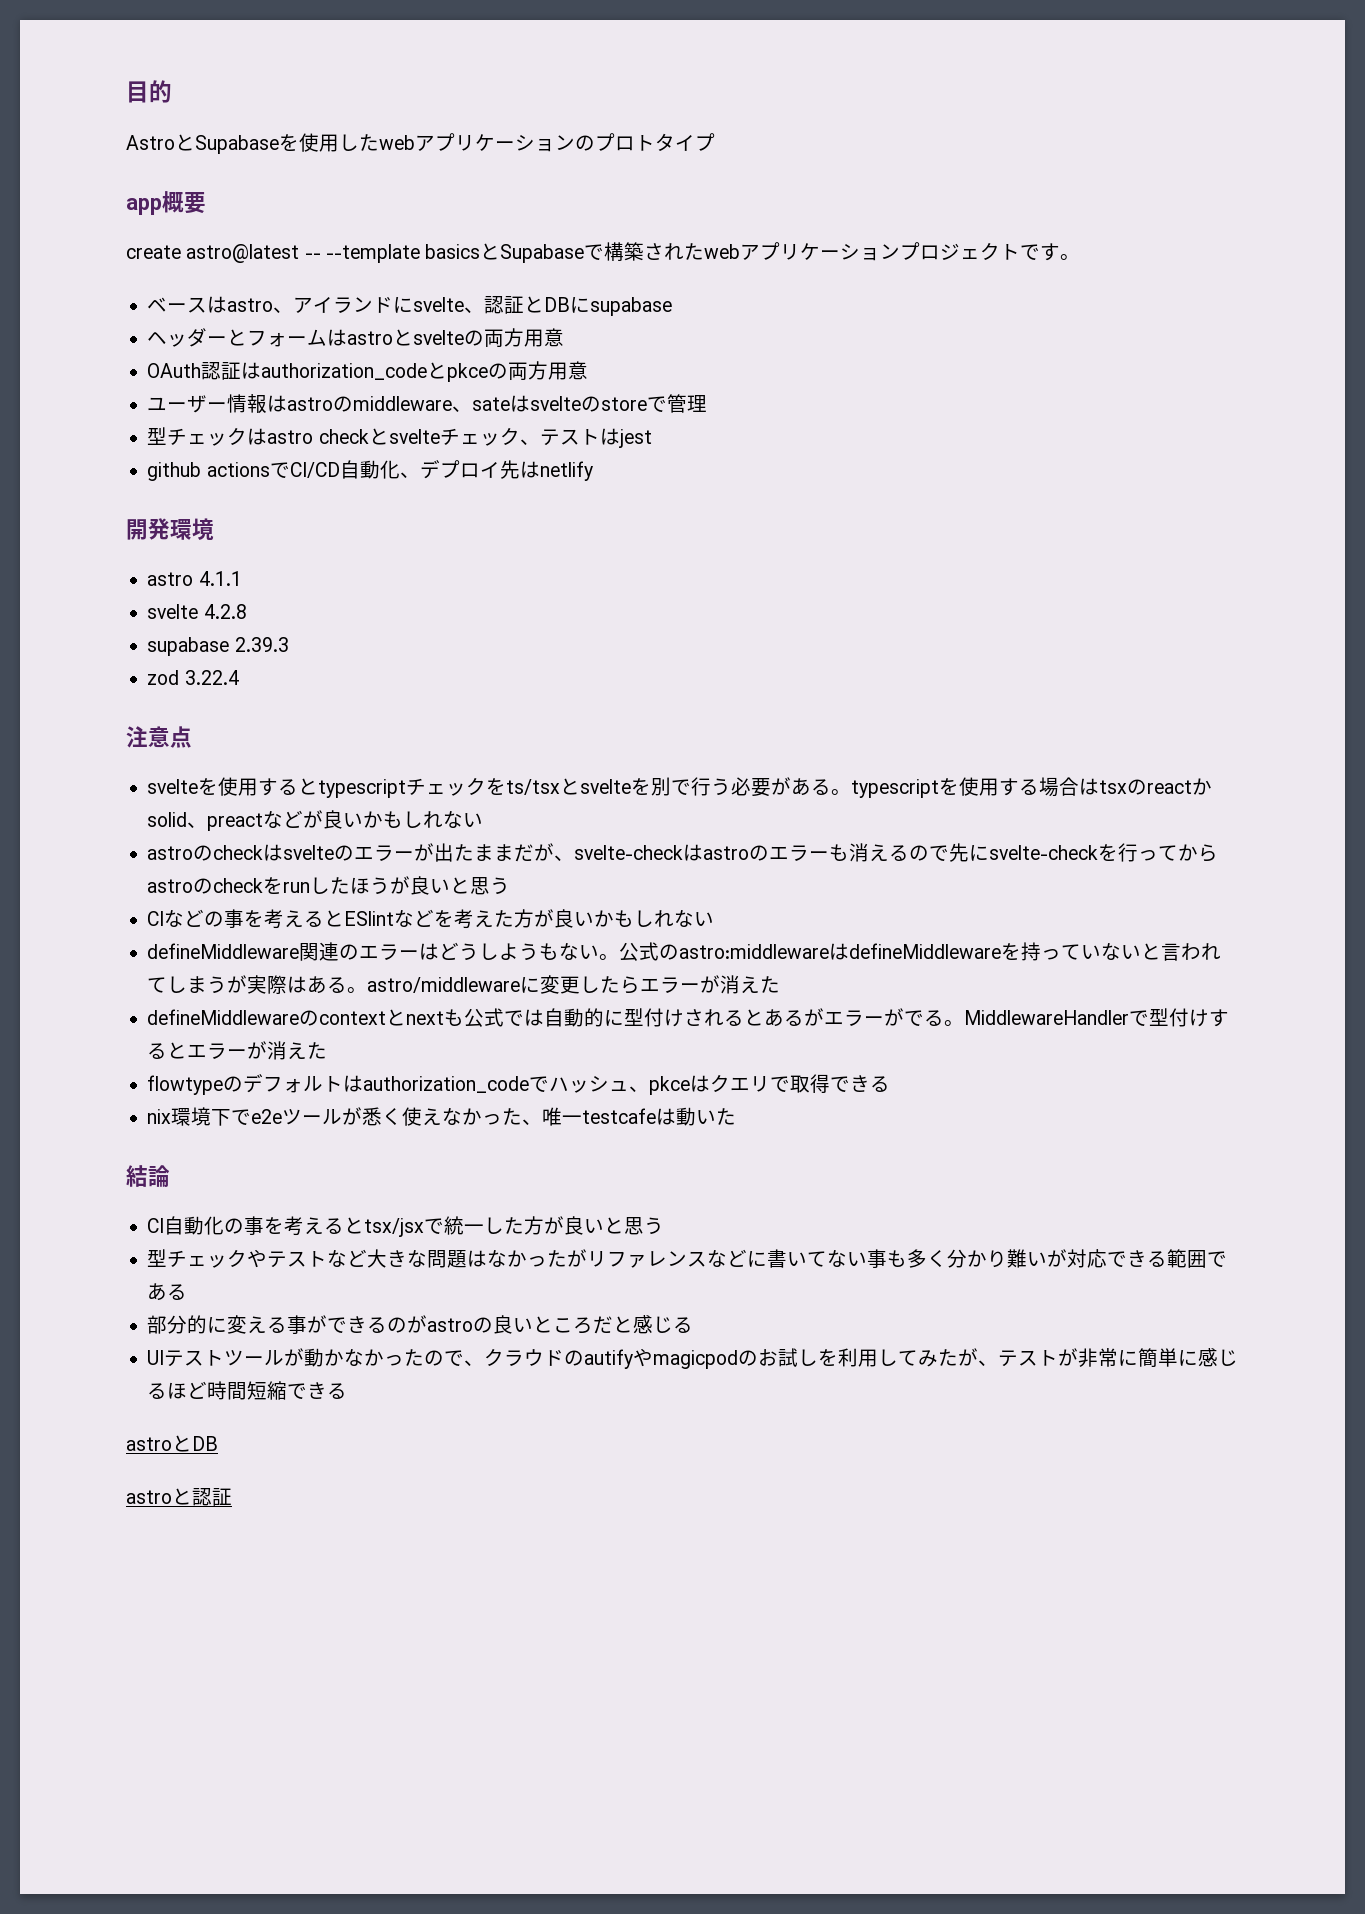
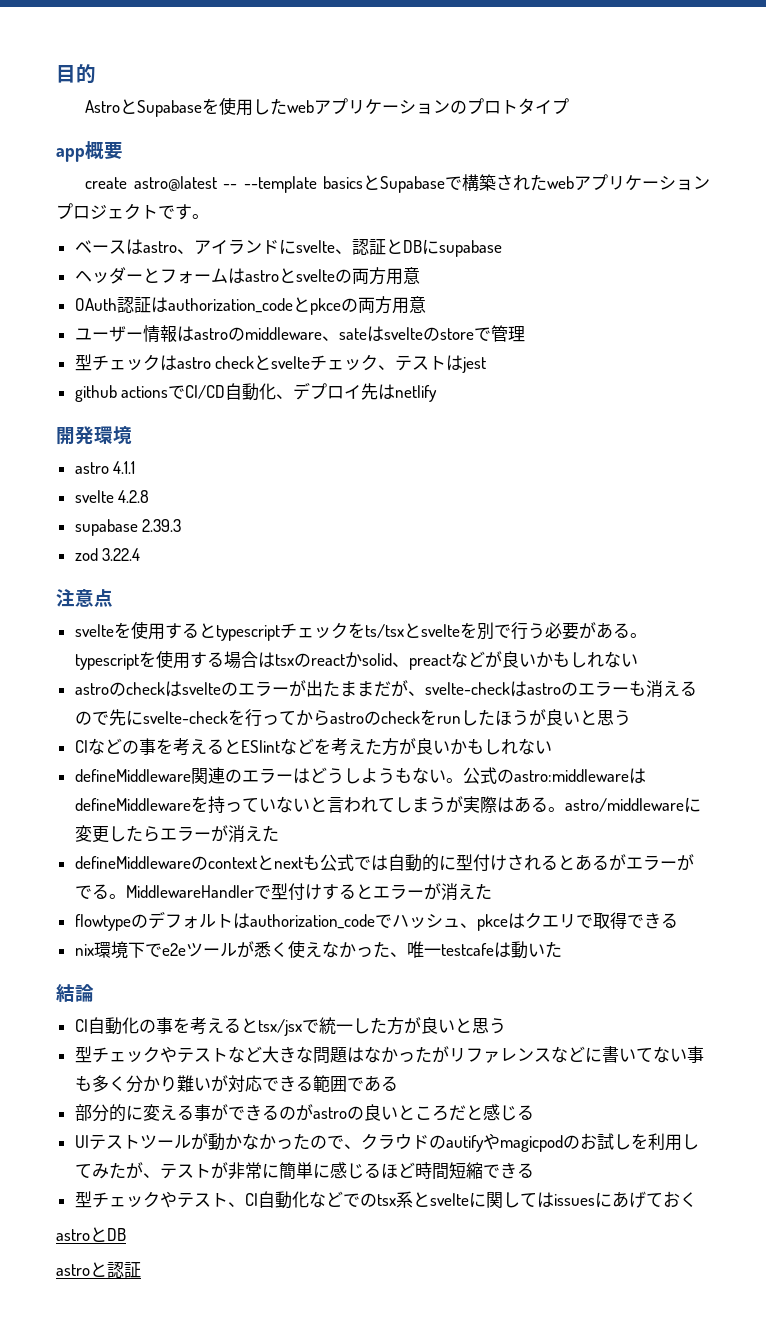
+ 型チェックやテスト、CI自動化などでのtsx系とsvelteに関してはissuesにあげておく

